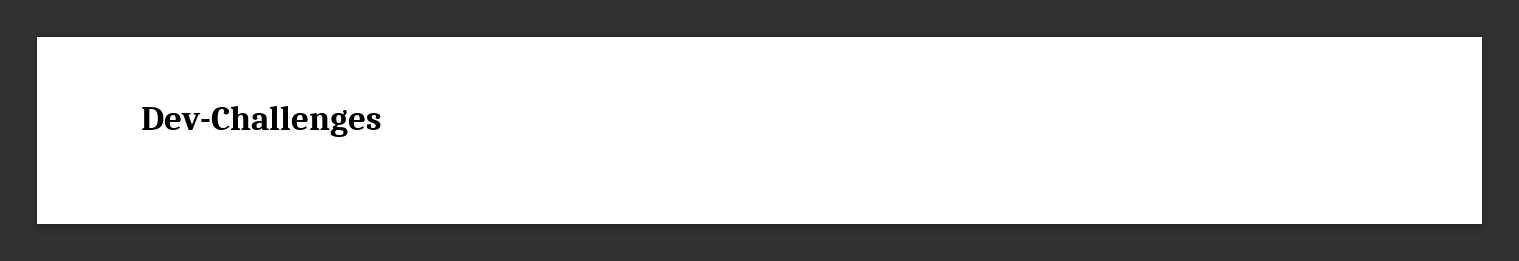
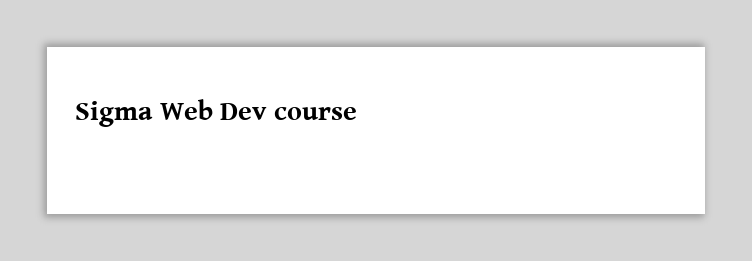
- Dev-Challenges
+ Sigma Web Dev course

